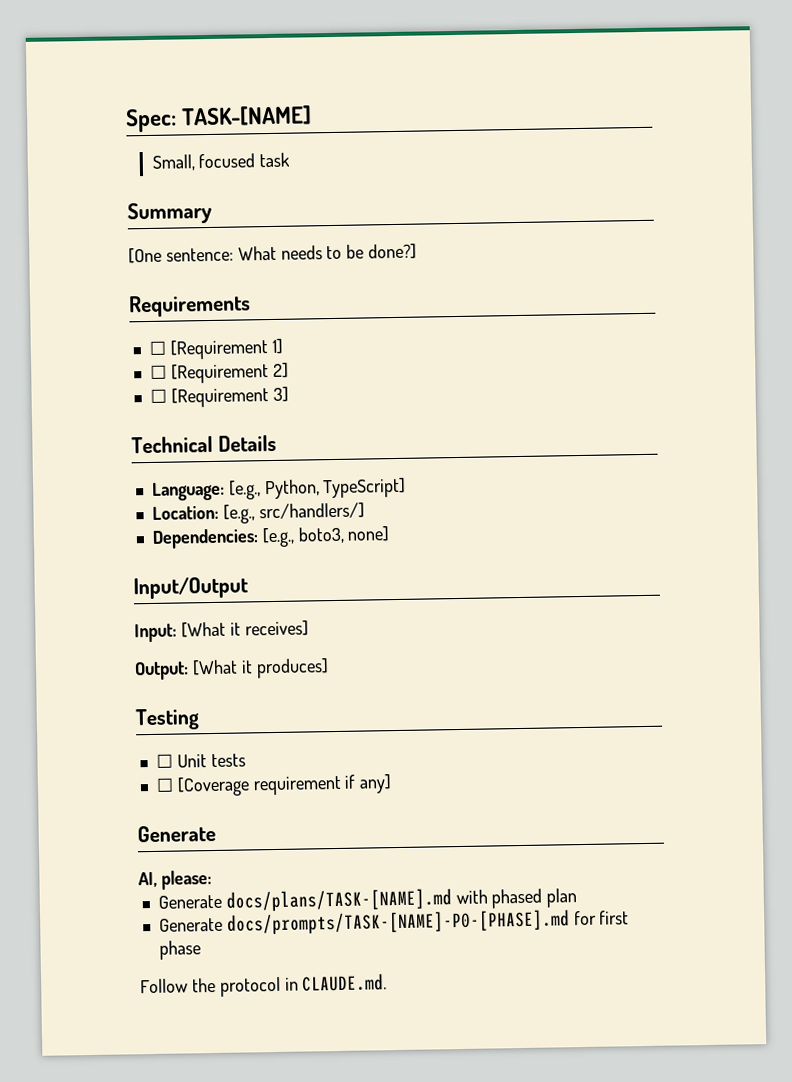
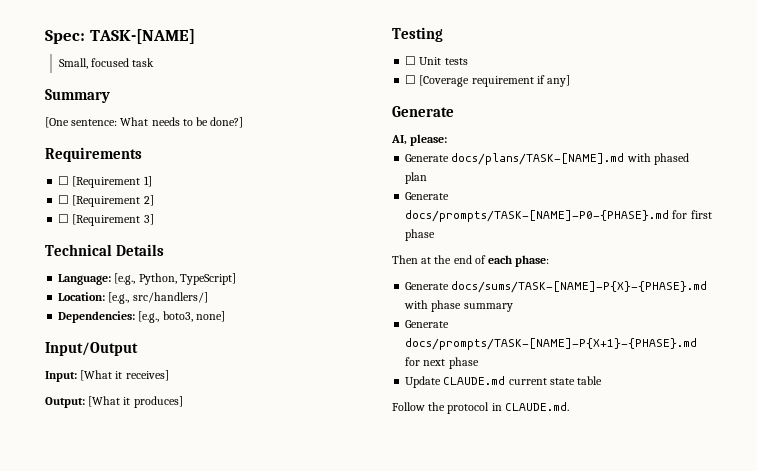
- Generate docs/prompts/TASK-[NAME]-P0-[PHASE].md for first phase
+ Generate docs/prompts/TASK-[NAME]-P0-{PHASE}.md for first phase
+ Then at the end of each phase:
+ Generate docs/sums/TASK-[NAME]-P{X}-{PHASE}.md with phase summary
+ Generate docs/prompts/TASK-[NAME]-P{X+1}-{PHASE}.md for next phase
+ Update CLAUDE.md current state table

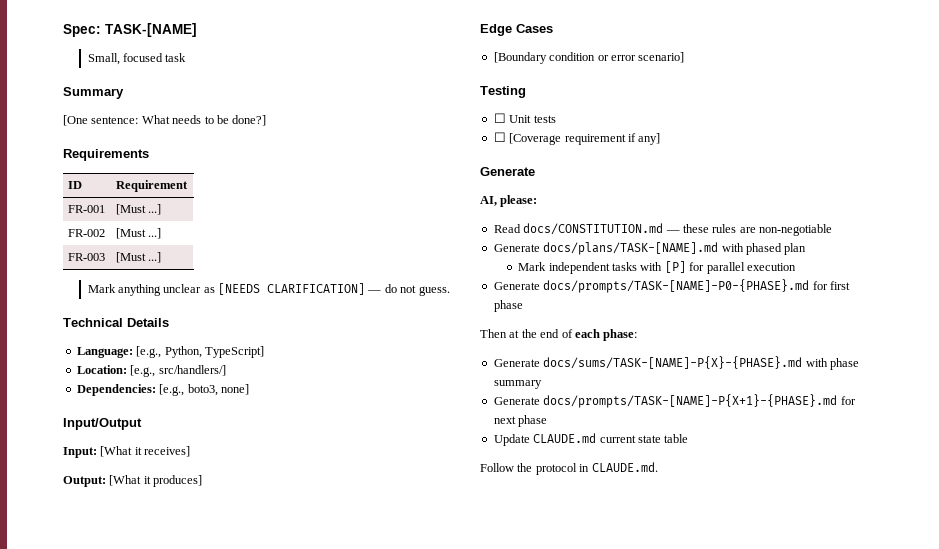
- ☐ [Requirement 1]
- ☐ [Requirement 2]
- ☐ [Requirement 3]
+ ID | Requirement
+ FR-001 | [Must ...]
+ FR-002 | [Must ...]
+ FR-003 | [Must ...]
+ Mark anything unclear as [NEEDS CLARIFICATION] — do not guess.
+ Edge Cases
+ [Boundary condition or error scenario]
+ Read docs/CONSTITUTION.md — these rules are non-negotiable
+ Mark independent tasks with [P] for parallel execution

